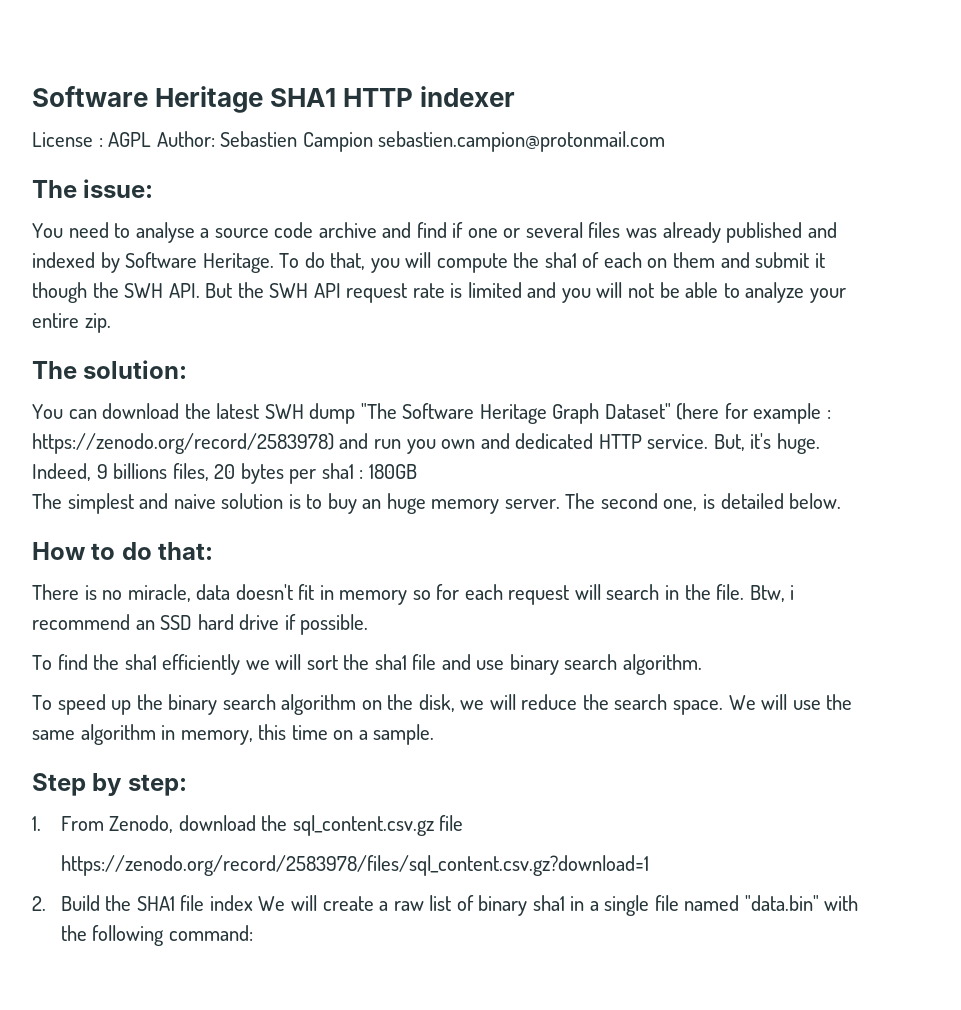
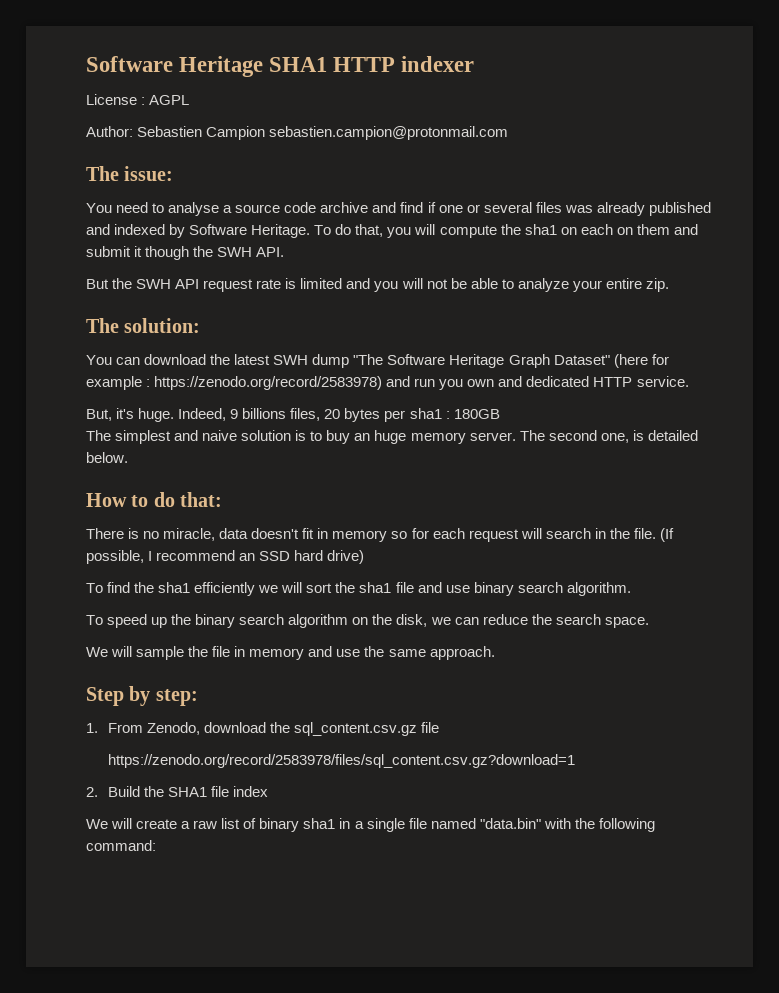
- License : AGPL Author: Sebastien Campion sebastien.campion@protonmail.com
+ License : AGPL
+ Author: Sebastien Campion sebastien.campion@protonmail.com
- To do that, you will compute the sha1 of each on them and submit it though the SWH API. But the SWH API request rate is limited and you will not be able to analyze your entire zip.
+ To do that, you will compute the sha1 on each on them and submit it though the SWH API.
+ But the SWH API request rate is limited and you will not be able to analyze your entire zip.
- You can download the latest SWH dump "The Software Heritage Graph Dataset" (here for example : https://zenodo.org/record/2583978) and run you own and dedicated HTTP service. But, it's huge.
+ You can download the latest SWH dump "The Software Heritage Graph Dataset" (here for example : https://zenodo.org/record/2583978) and run you own and dedicated HTTP service.
+ But, it's huge.
- Btw, i recommend an SSD hard drive if possible.
+ (If possible, I recommend an SSD hard drive)
- To speed up the binary search algorithm on the disk, we will reduce the search space. We will use the same algorithm in memory, this time on a sample.
+ To speed up the binary search algorithm on the disk, we can reduce the search space.
+ We will sample the file in memory and use the same approach.
- 2. Build the SHA1 file index We will create a raw list of binary sha1 in a single file named "data.bin" with the following command:
+ 2. Build the SHA1 file index
+ We will create a raw list of binary sha1 in a single file named "data.bin" with the following command:

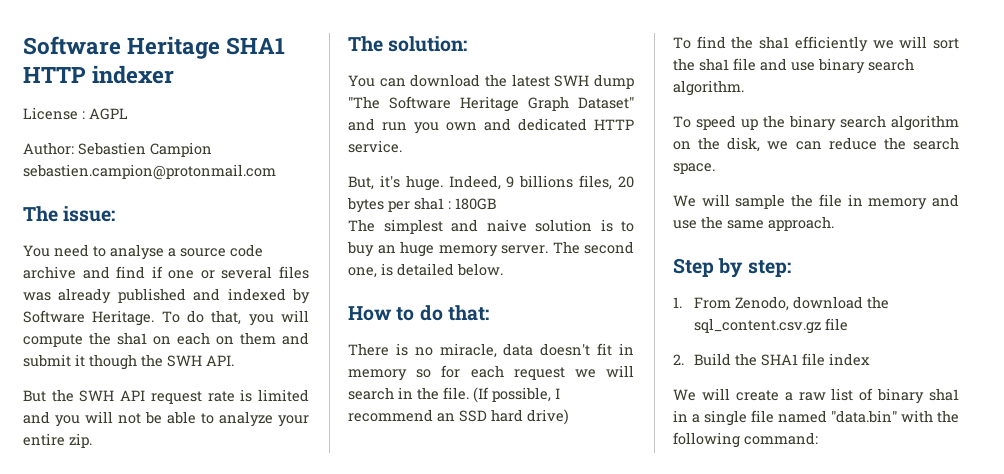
- You can download the latest SWH dump "The Software Heritage Graph Dataset" (here for example : https://zenodo.org/record/2583978) and run you own and dedicated HTTP service.
+ You can download the latest SWH dump "The Software Heritage Graph Dataset" and run you own and dedicated HTTP service.
- There is no miracle, data doesn't fit in memory so for each request will search in the file.
+ There is no miracle, data doesn't fit in memory so for each request we will search in the file.
- https://zenodo.org/record/2583978/files/sql_content.csv.gz?download=1

